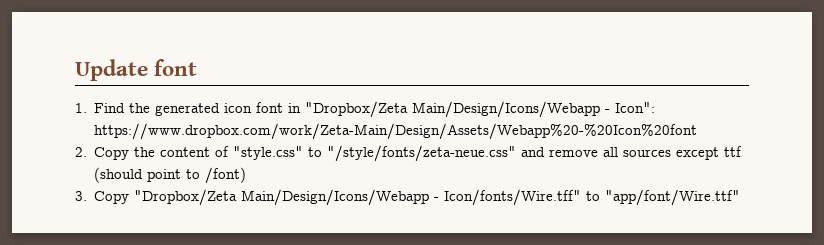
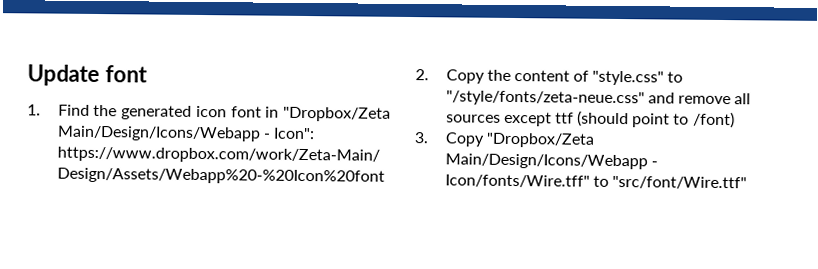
- 3. Copy "Dropbox/Zeta Main/Design/Icons/Webapp - Icon/fonts/Wire.tff" to "app/font/Wire.ttf"
+ 3. Copy "Dropbox/Zeta Main/Design/Icons/Webapp - Icon/fonts/Wire.tff" to "src/font/Wire.ttf"

